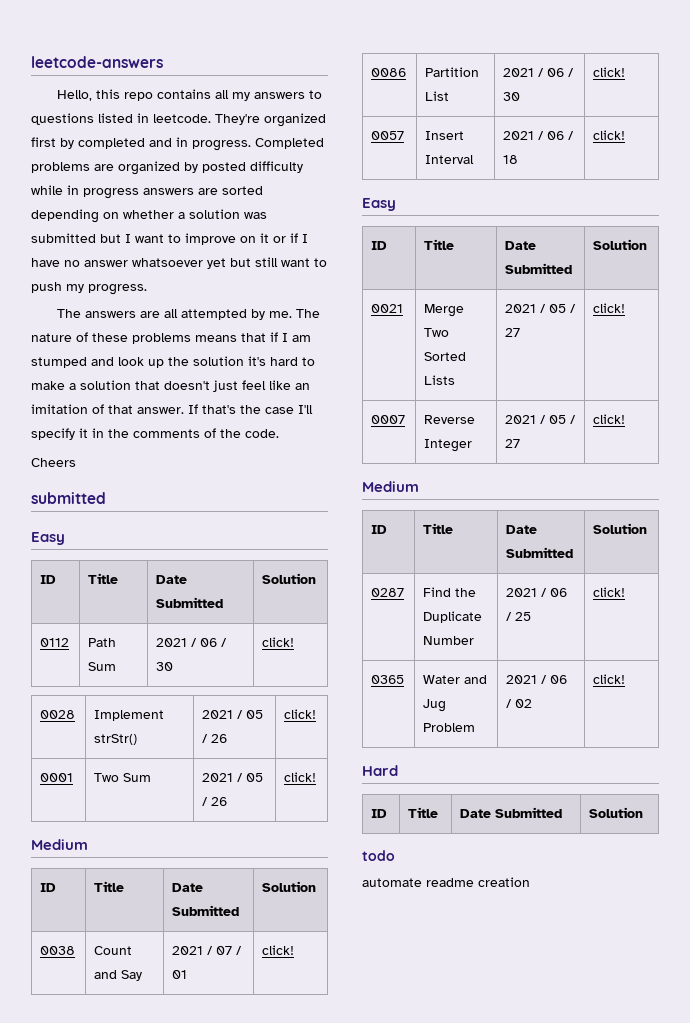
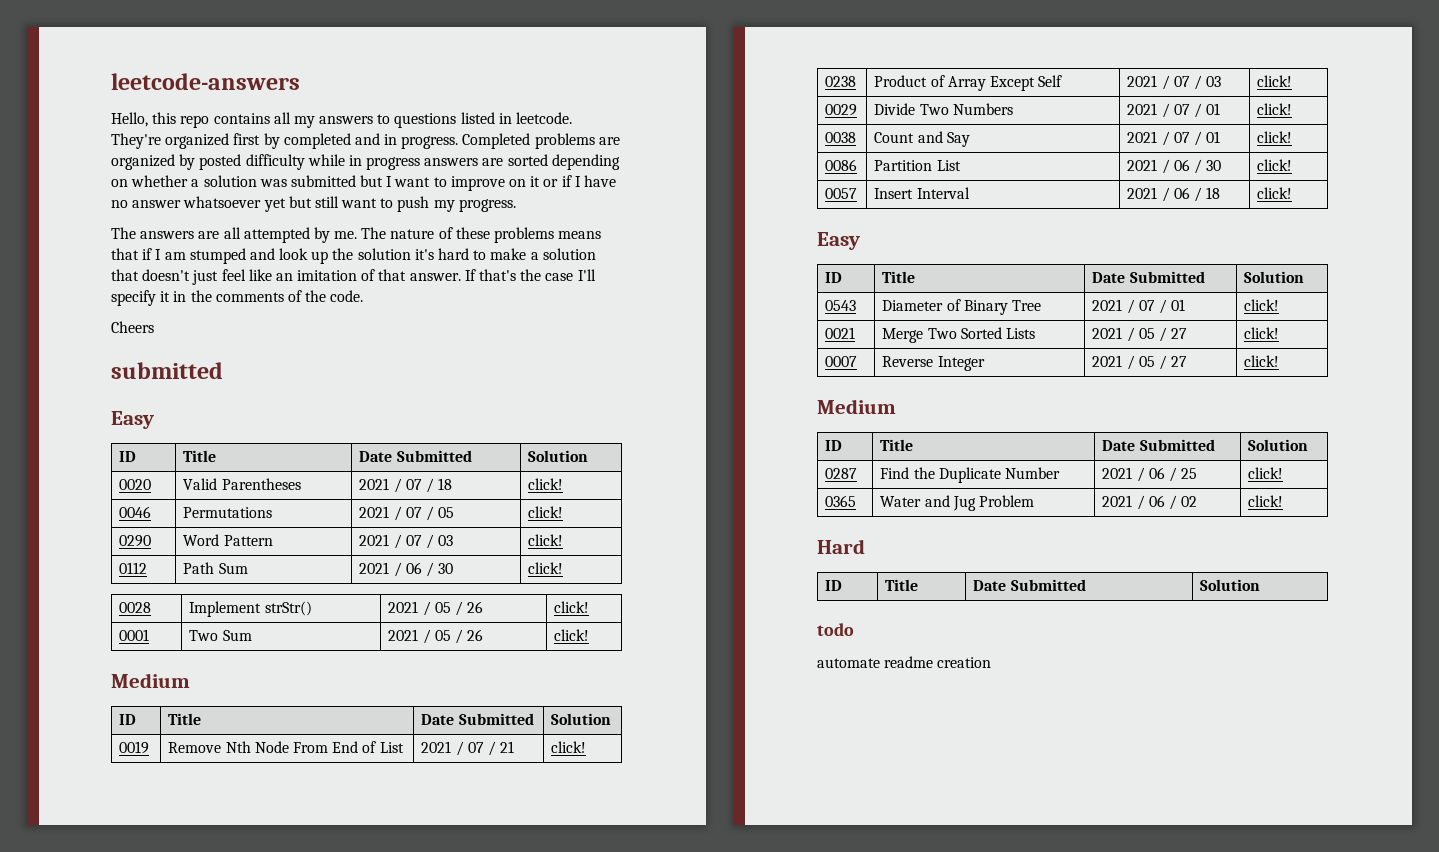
+ 0020 | Valid Parentheses | 2021 / 07 / 18 | click!
+ 0046 | Permutations | 2021 / 07 / 05 | click!
+ 0290 | Word Pattern | 2021 / 07 / 03 | click!
+ 0019 | Remove Nth Node From End of List | 2021 / 07 / 21 | click!
+ 0238 | Product of Array Except Self | 2021 / 07 / 03 | click!
+ 0029 | Divide Two Numbers | 2021 / 07 / 01 | click!
+ 0543 | Diameter of Binary Tree | 2021 / 07 / 01 | click!

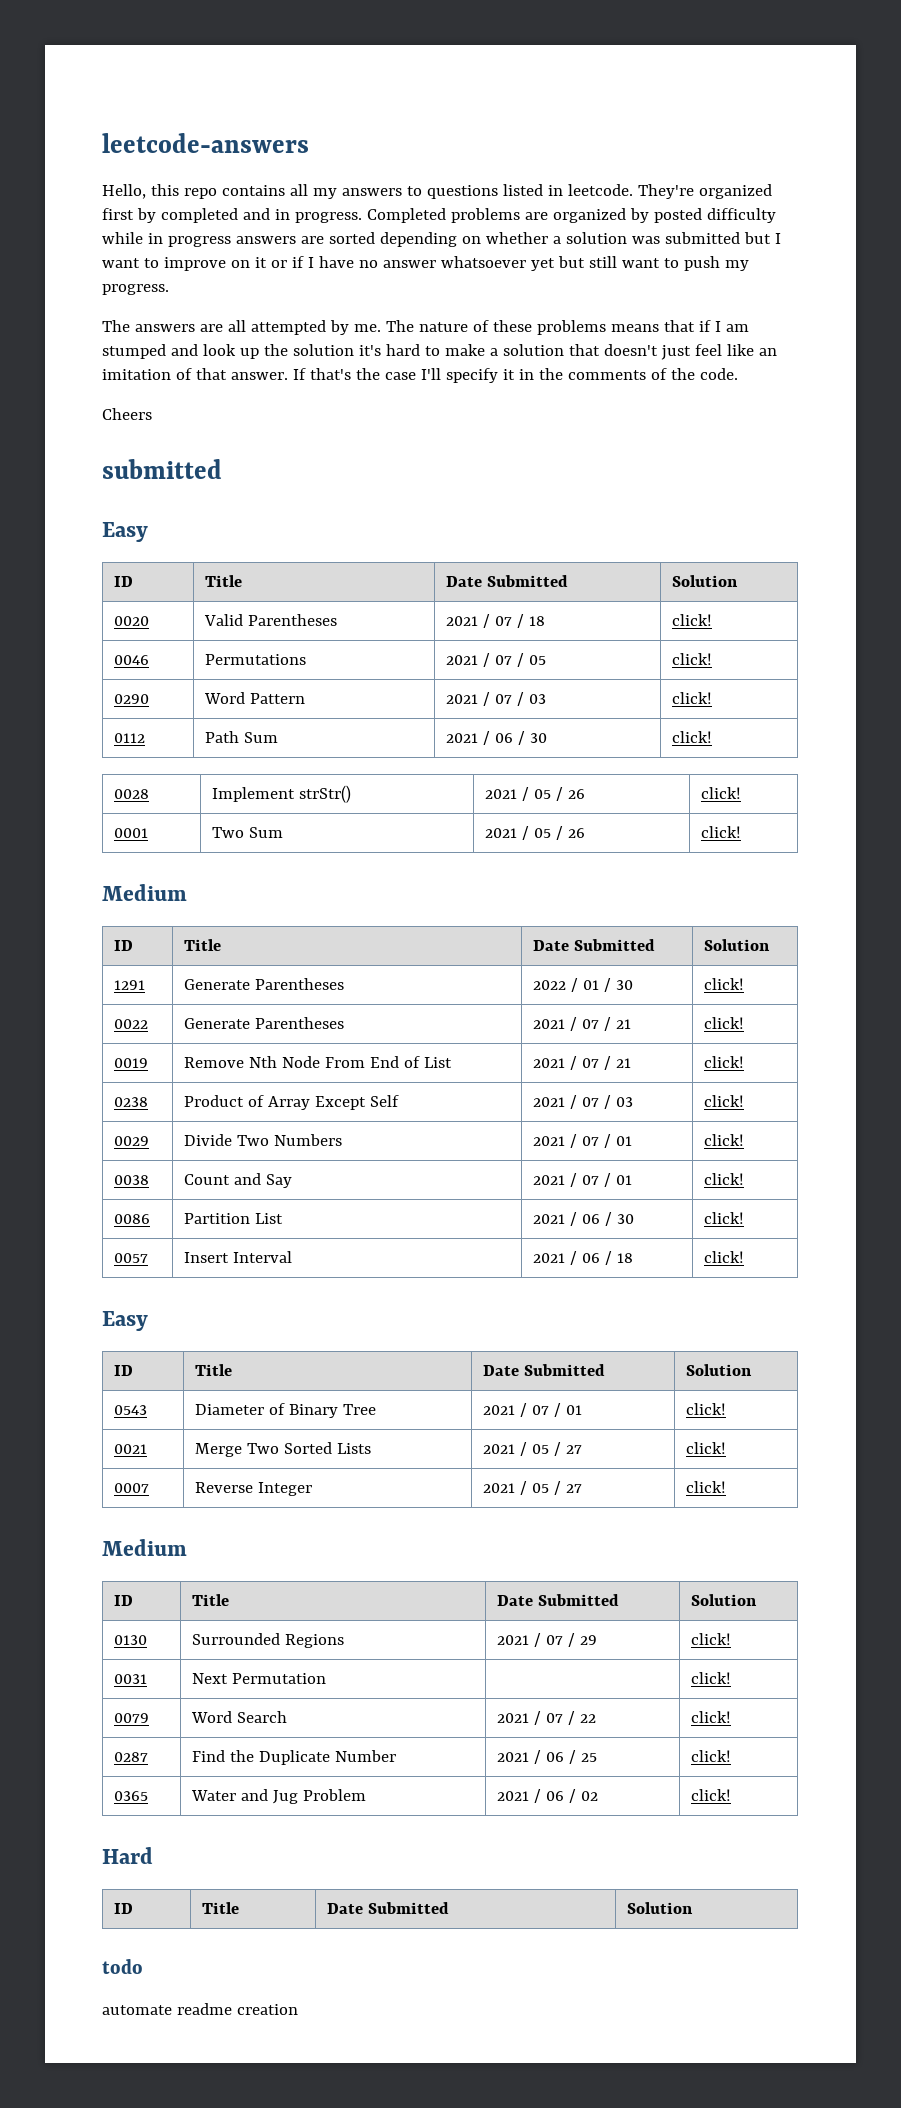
+ 1291 | Generate Parentheses | 2022 / 01 / 30 | click!
+ 0022 | Generate Parentheses | 2021 / 07 / 21 | click!
+ 0130 | Surrounded Regions | 2021 / 07 / 29 | click!
+ 0031 | Next Permutation | | click!
+ 0079 | Word Search | 2021 / 07 / 22 | click!

